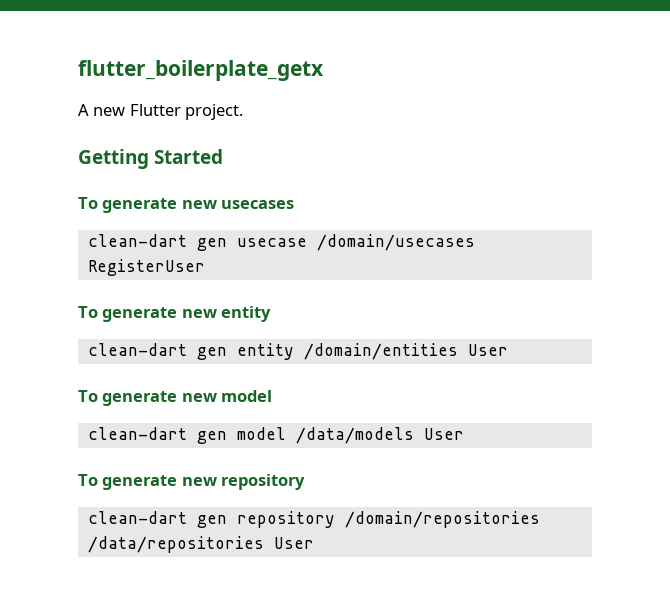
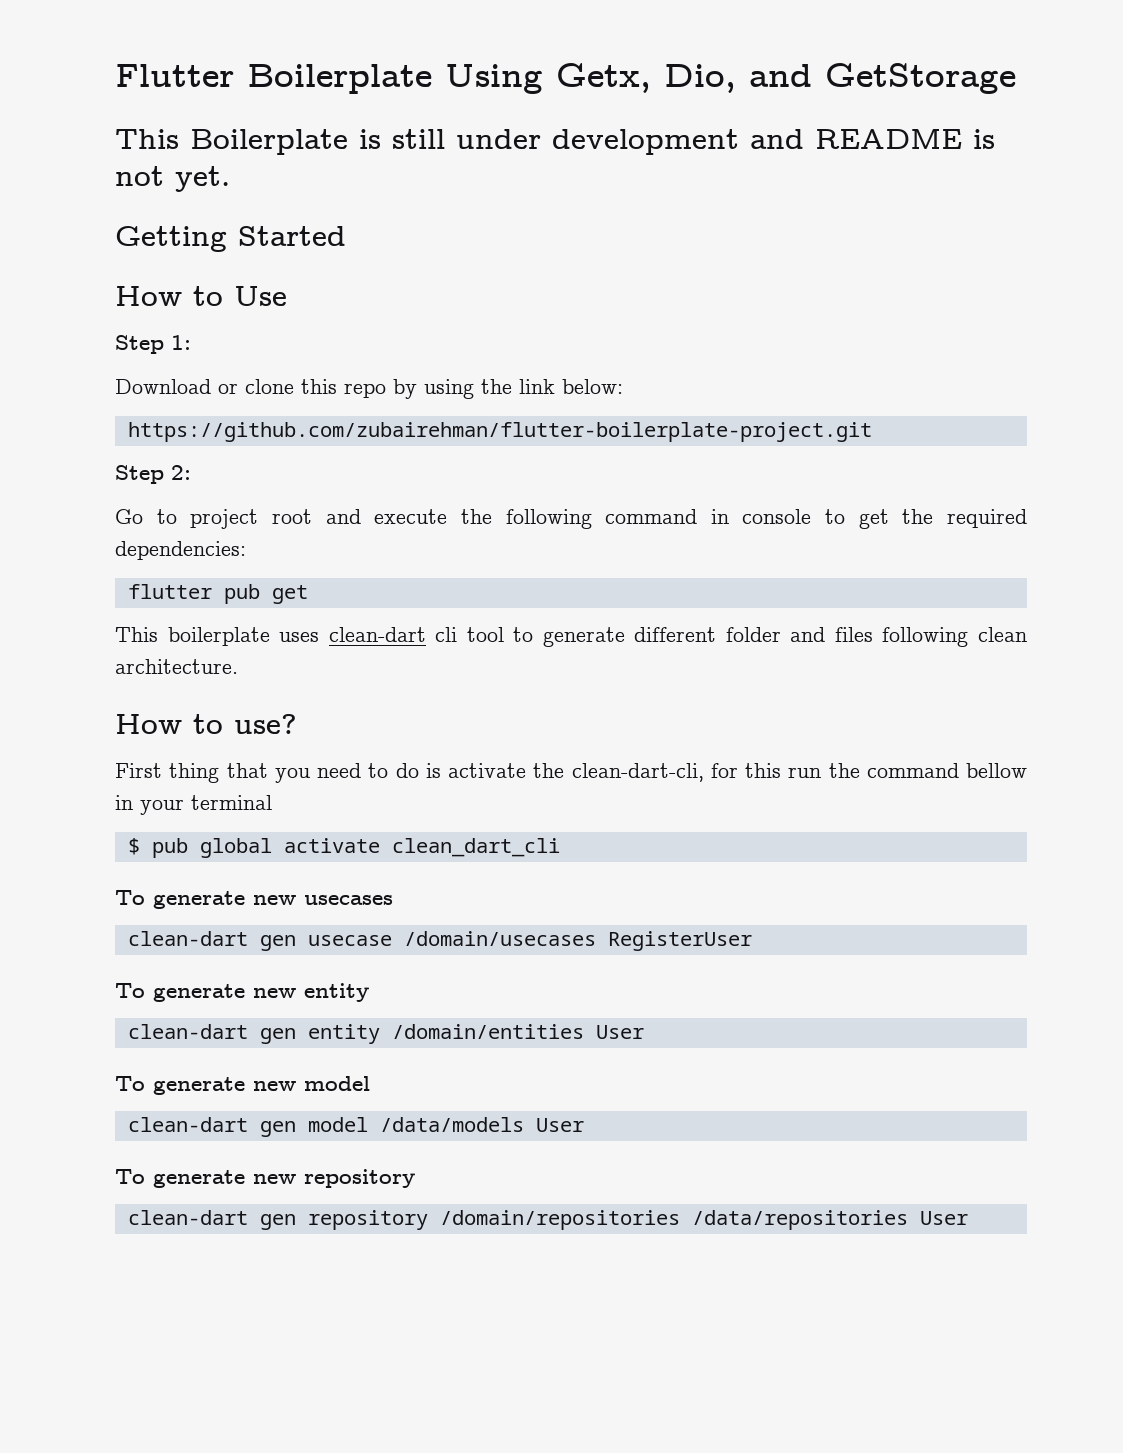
- flutter_boilerplate_getx
- A new Flutter project.
+ Flutter Boilerplate Using Getx, Dio, and GetStorage
+ This Boilerplate is still under development and README is not yet.
  Getting Started
+ How to Use
+ Step 1:
+ Download or clone this repo by using the link below:
+ https://github.com/zubairehman/flutter-boilerplate-project.git
+ Step 2:
+ Go to project root and execute the following command in console to get the required dependencies:
+ flutter pub get
+ This boilerplate uses clean-dart cli tool to generate different folder and files following clean architecture.
+ How to use?
+ First thing that you need to do is activate the clean-dart-cli, for this run the command bellow in your terminal
+ $ pub global activate clean_dart_cli

